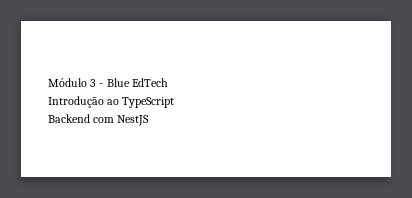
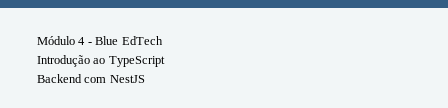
- Módulo 3 - Blue EdTech
+ Módulo 4 - Blue EdTech

